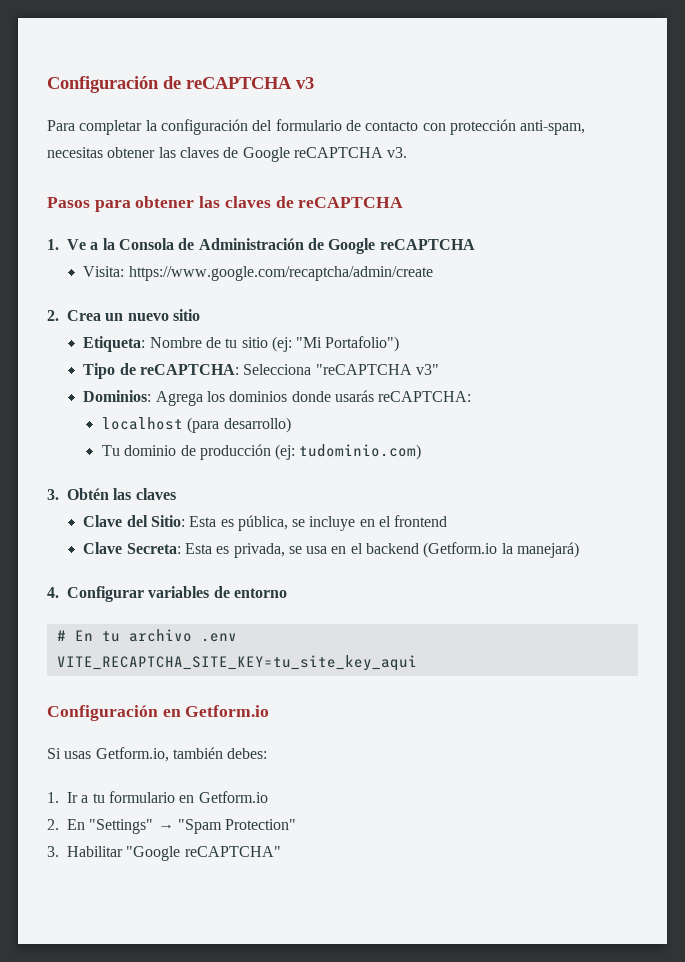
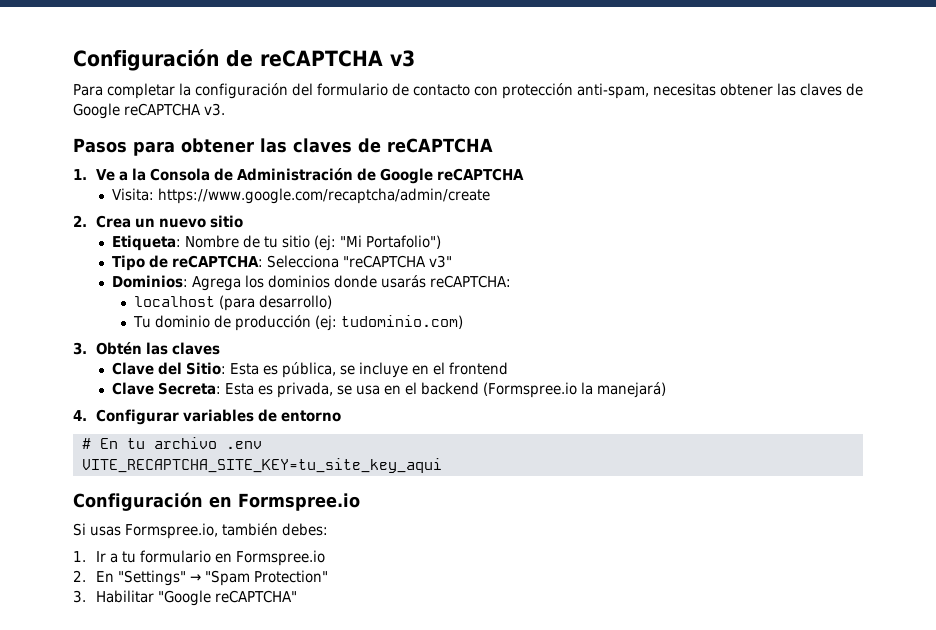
- Clave Secreta: Esta es privada, se usa en el backend (Getform.io la manejará)
+ Clave Secreta: Esta es privada, se usa en el backend (Formspree.io la manejará)
- Configuración en Getform.io
+ Configuración en Formspree.io
- Si usas Getform.io, también debes:
+ Si usas Formspree.io, también debes:
- 1. Ir a tu formulario en Getform.io
+ 1. Ir a tu formulario en Formspree.io

